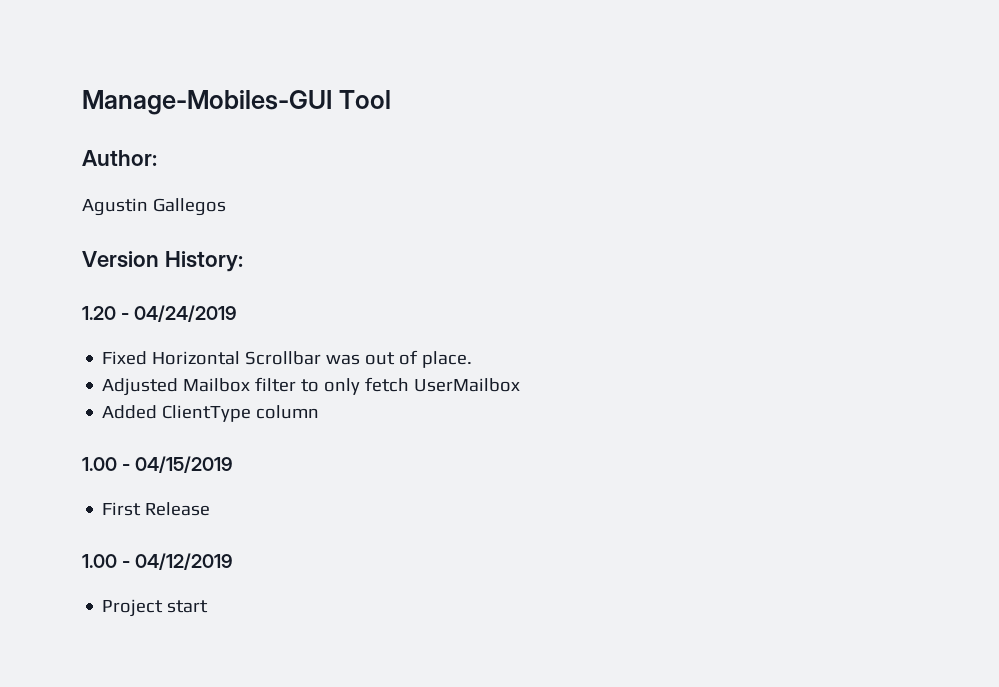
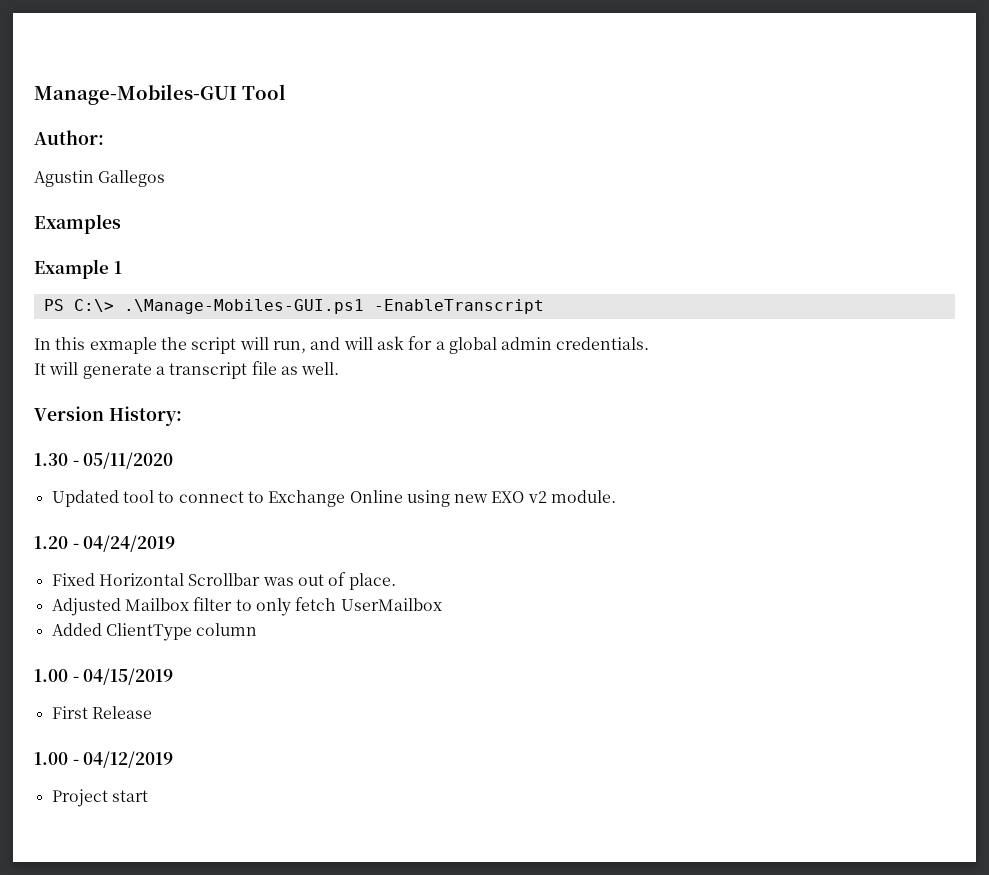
+ Examples
+ Example 1
+ PS C:\> .\Manage-Mobiles-GUI.ps1 -EnableTranscript
+ In this exmaple the script will run, and will ask for a global admin credentials.
+ It will generate a transcript file as well.
  Version History:
+ 1.30 - 05/11/2020
+ Updated tool to connect to Exchange Online using new EXO v2 module.

